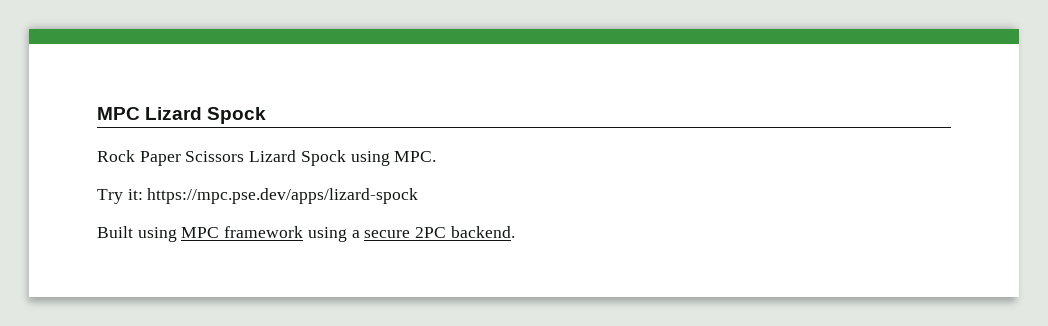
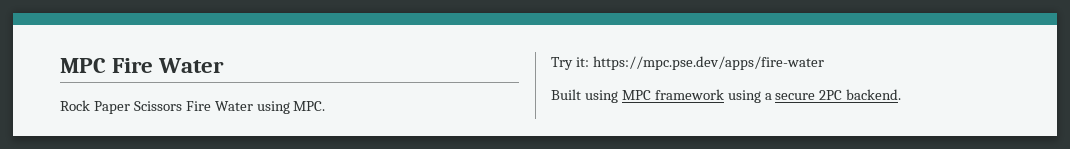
- MPC Lizard Spock
+ MPC Fire Water
- Rock Paper Scissors Lizard Spock using MPC.
+ Rock Paper Scissors Fire Water using MPC.
- Try it: https://mpc.pse.dev/apps/lizard-spock
+ Try it: https://mpc.pse.dev/apps/fire-water

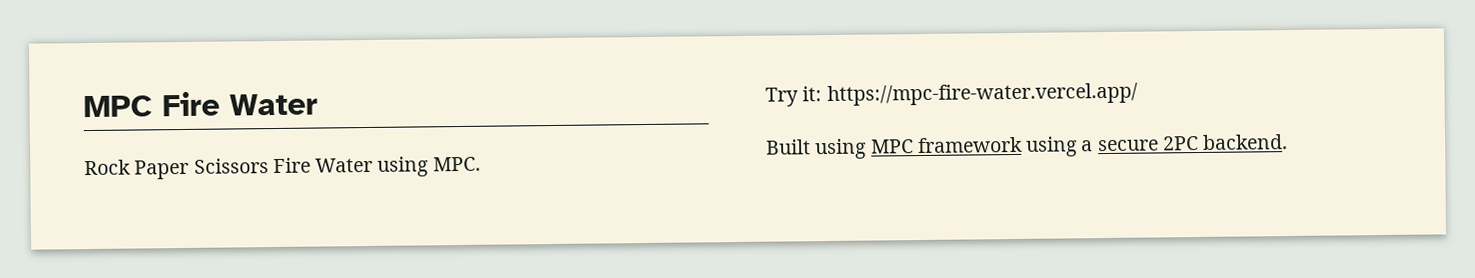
- Try it: https://mpc.pse.dev/apps/fire-water
+ Try it: https://mpc-fire-water.vercel.app/

